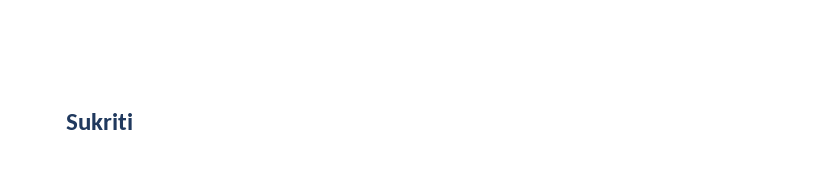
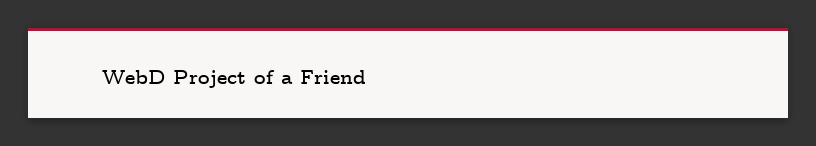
- Sukriti
+ WebD Project of a Friend

